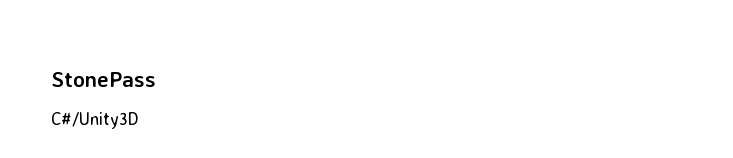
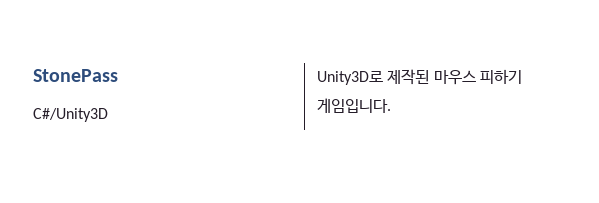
+ Unity3D로 제작된 마우스 피하기 게임입니다.

